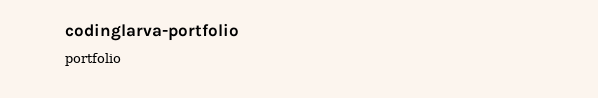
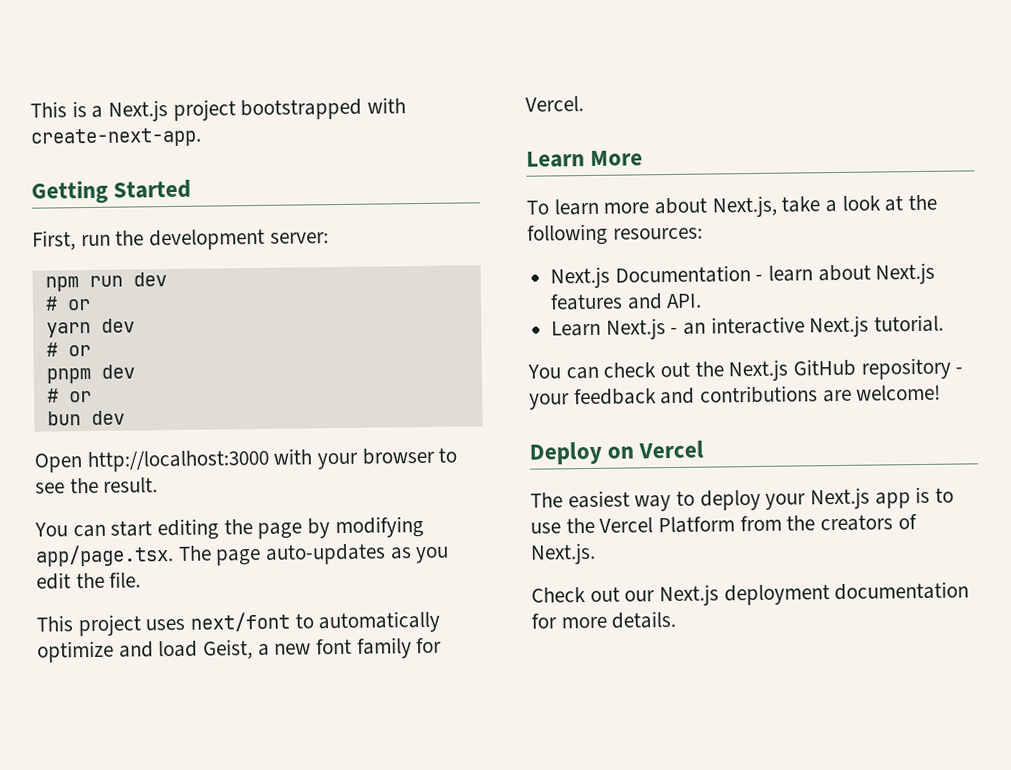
- codinglarva-portfolio
- portfolio
+ This is a Next.js project bootstrapped with create-next-app.
+ Getting Started
+ First, run the development server:
+ npm run dev
+ # or
+ yarn dev
+ # or
+ pnpm dev
+ # or
+ bun dev
+ Open http://localhost:3000 with your browser to see the result.
+ You can start editing the page by modifying app/page.tsx. The page auto-updates as you edit the file.
+ This project uses next/font to automatically optimize and load Geist, a new font family for Vercel.
+ Learn More
+ To learn more about Next.js, take a look at the following resources:
+ Next.js Documentation - learn about Next.js features and API.
+ Learn Next.js - an interactive Next.js tutorial.
+ You can check out the Next.js GitHub repository - your feedback and contributions are welcome!
+ Deploy on Vercel
+ The easiest way to deploy your Next.js app is to use the Vercel Platform from the creators of Next.js.
+ Check out our Next.js deployment documentation for more details.

